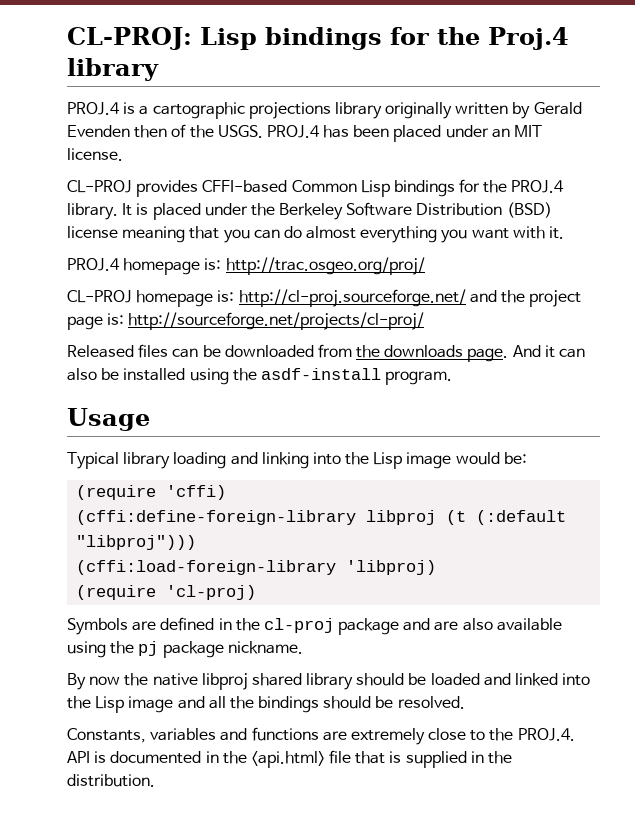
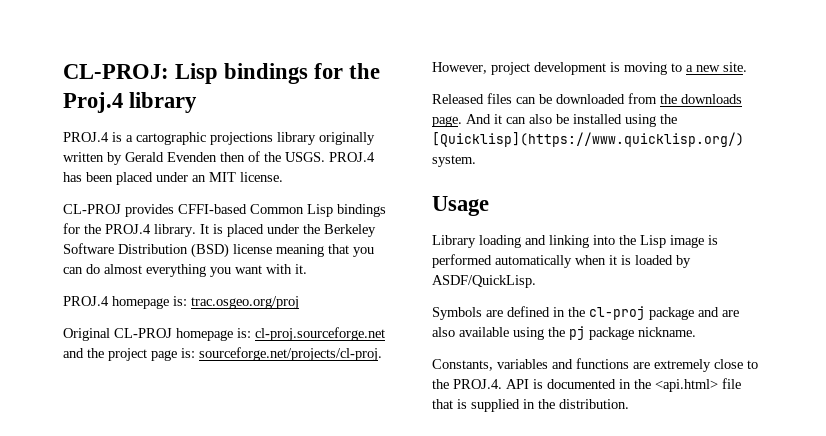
- PROJ.4 homepage is: http://trac.osgeo.org/proj/
- CL-PROJ homepage is: http://cl-proj.sourceforge.net/ and the project page is: http://sourceforge.net/projects/cl-proj/
+ PROJ.4 homepage is: trac.osgeo.org/proj
+ Original CL-PROJ homepage is: cl-proj.sourceforge.net and the project page is: sourceforge.net/projects/cl-proj. However, project development is moving to a new site.
- And it can also be installed using the asdf-install program.
+ And it can also be installed using the [Quicklisp](https://www.quicklisp.org/) system.
- Typical library loading and linking into the Lisp image would be:
- (require 'cffi)
- (cffi:define-foreign-library libproj (t (:default "libproj")))
- (cffi:load-foreign-library 'libproj)
- (require 'cl-proj)
+ Library loading and linking into the Lisp image is performed automatically when it is loaded by ASDF/QuickLisp.
- By now the native libproj shared library should be loaded and linked into the Lisp image and all the bindings should be resolved.

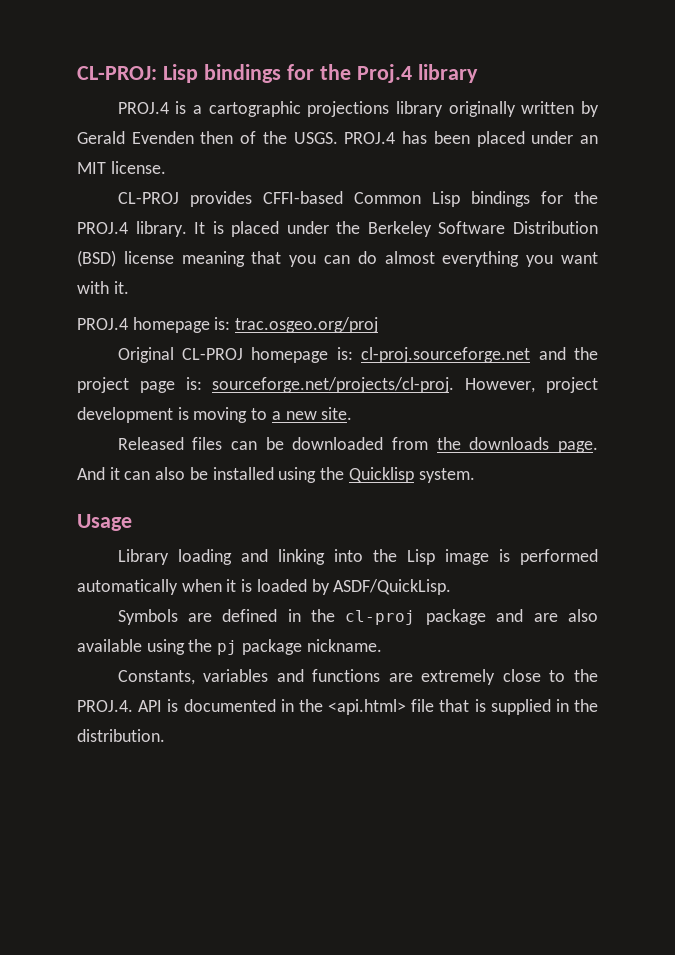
- And it can also be installed using the [Quicklisp](https://www.quicklisp.org/) system.
+ And it can also be installed using the Quicklisp system.

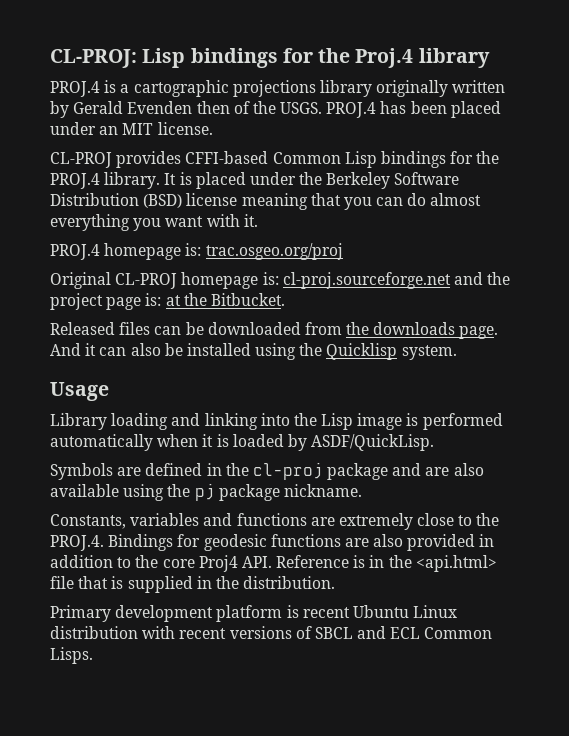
- Original CL-PROJ homepage is: cl-proj.sourceforge.net and the project page is: sourceforge.net/projects/cl-proj. However, project development is moving to a new site.
+ Original CL-PROJ homepage is: cl-proj.sourceforge.net and the project page is: at the Bitbucket.
- Constants, variables and functions are extremely close to the PROJ.4. API is documented in the <api.html> file that is supplied in the distribution.
+ Constants, variables and functions are extremely close to the PROJ.4. Bindings for geodesic functions are also provided in addition to the core Proj4 API. Reference is in the <api.html> file that is supplied in the distribution.
+ Primary development platform is recent Ubuntu Linux distribution with recent versions of SBCL and ECL Common Lisps.

